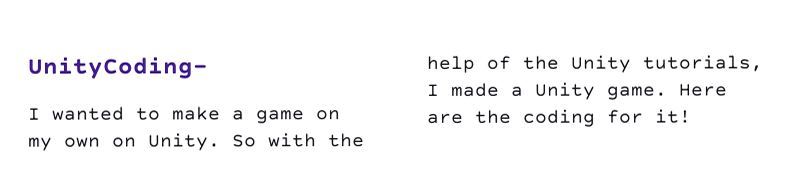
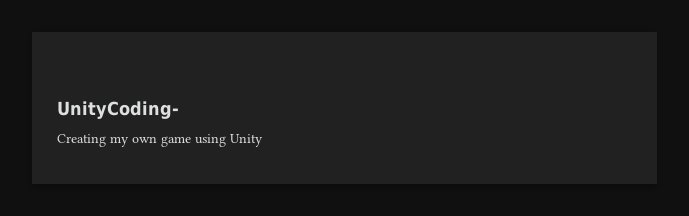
- I wanted to make a game on my own on Unity. So with the help of the Unity tutorials, I made a Unity game. Here are the coding for it!
+ Creating my own game using Unity

